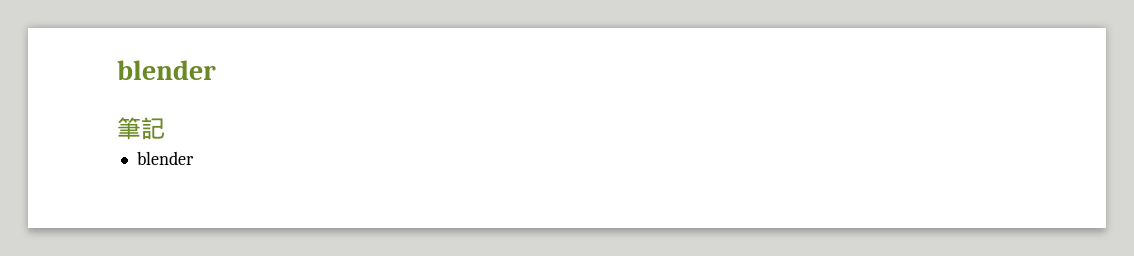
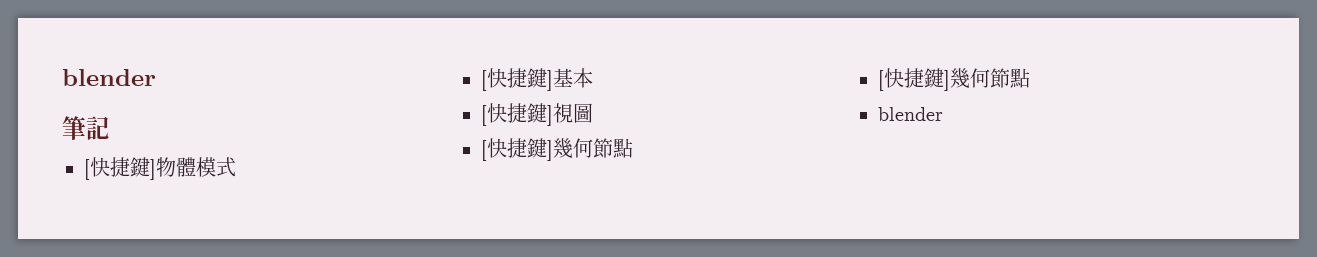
+ [快捷鍵]物體模式
+ [快捷鍵]基本
+ [快捷鍵]視圖
+ [快捷鍵]幾何節點
+ [快捷鍵]幾何節點

